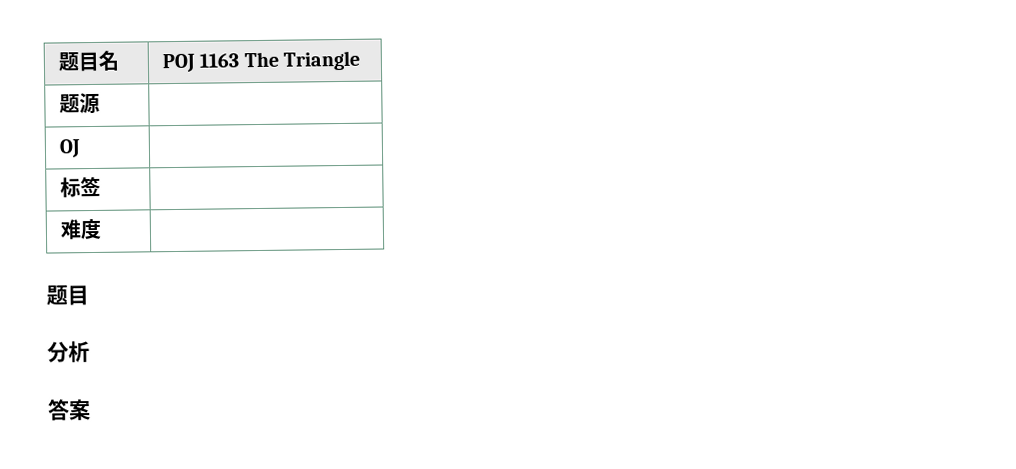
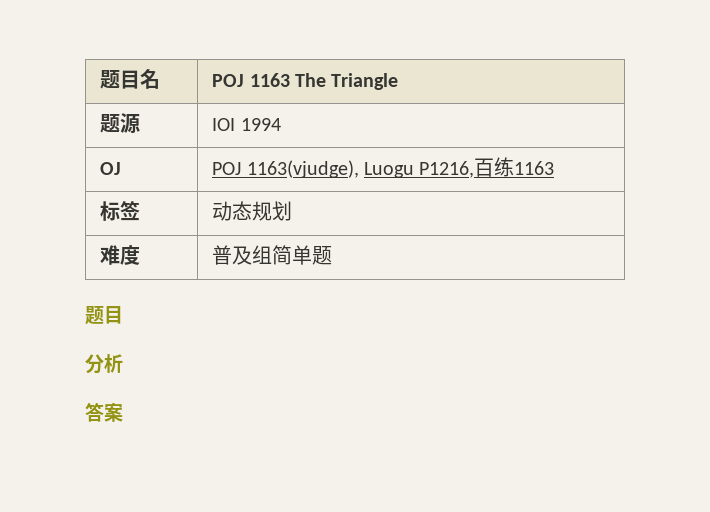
- 题源 |
+ 题源 | IOI 1994
- OJ |
+ OJ | POJ 1163(vjudge), Luogu P1216,百练1163
- 标签 |
+ 标签 | 动态规划
- 难度 |
+ 难度 | 普及组简单题

